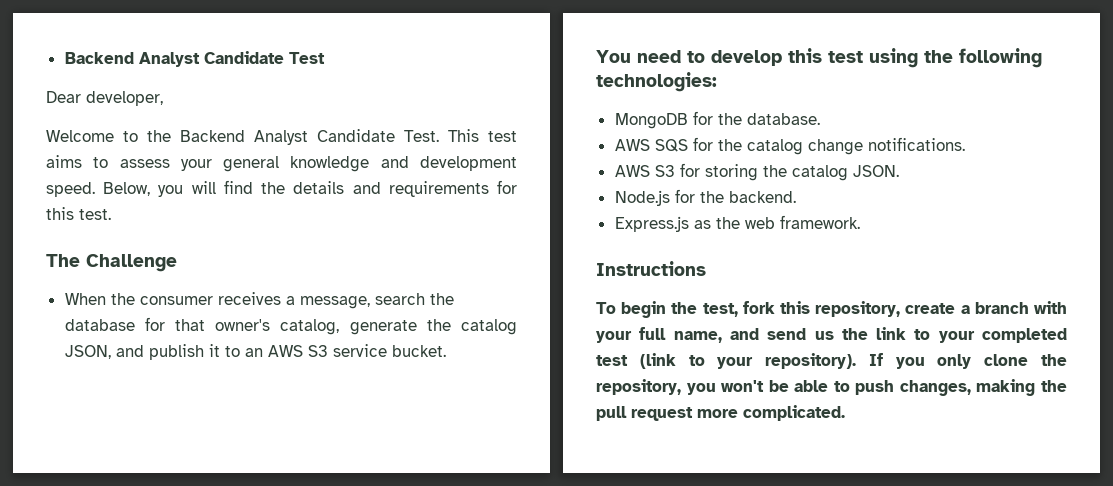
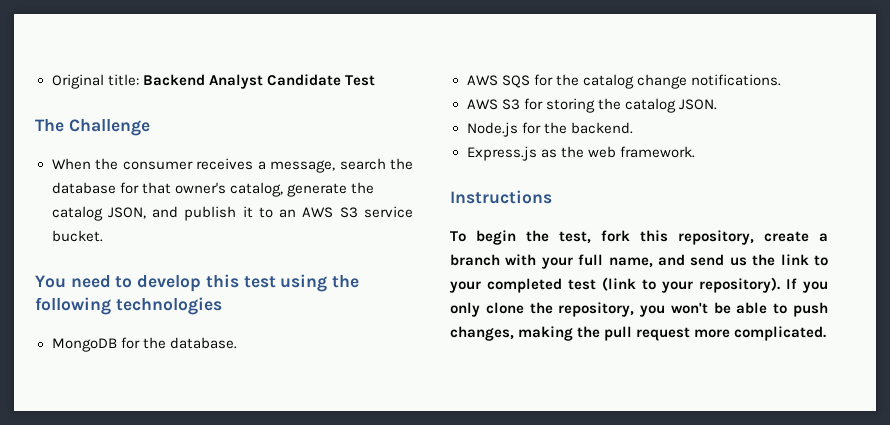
- Backend Analyst Candidate Test
+ Original title: Backend Analyst Candidate Test
- Dear developer,
- Welcome to the Backend Analyst Candidate Test. This test aims to assess your general knowledge and development speed. Below, you will find the details and requirements for this test.
- You need to develop this test using the following technologies:
+ You need to develop this test using the following technologies

